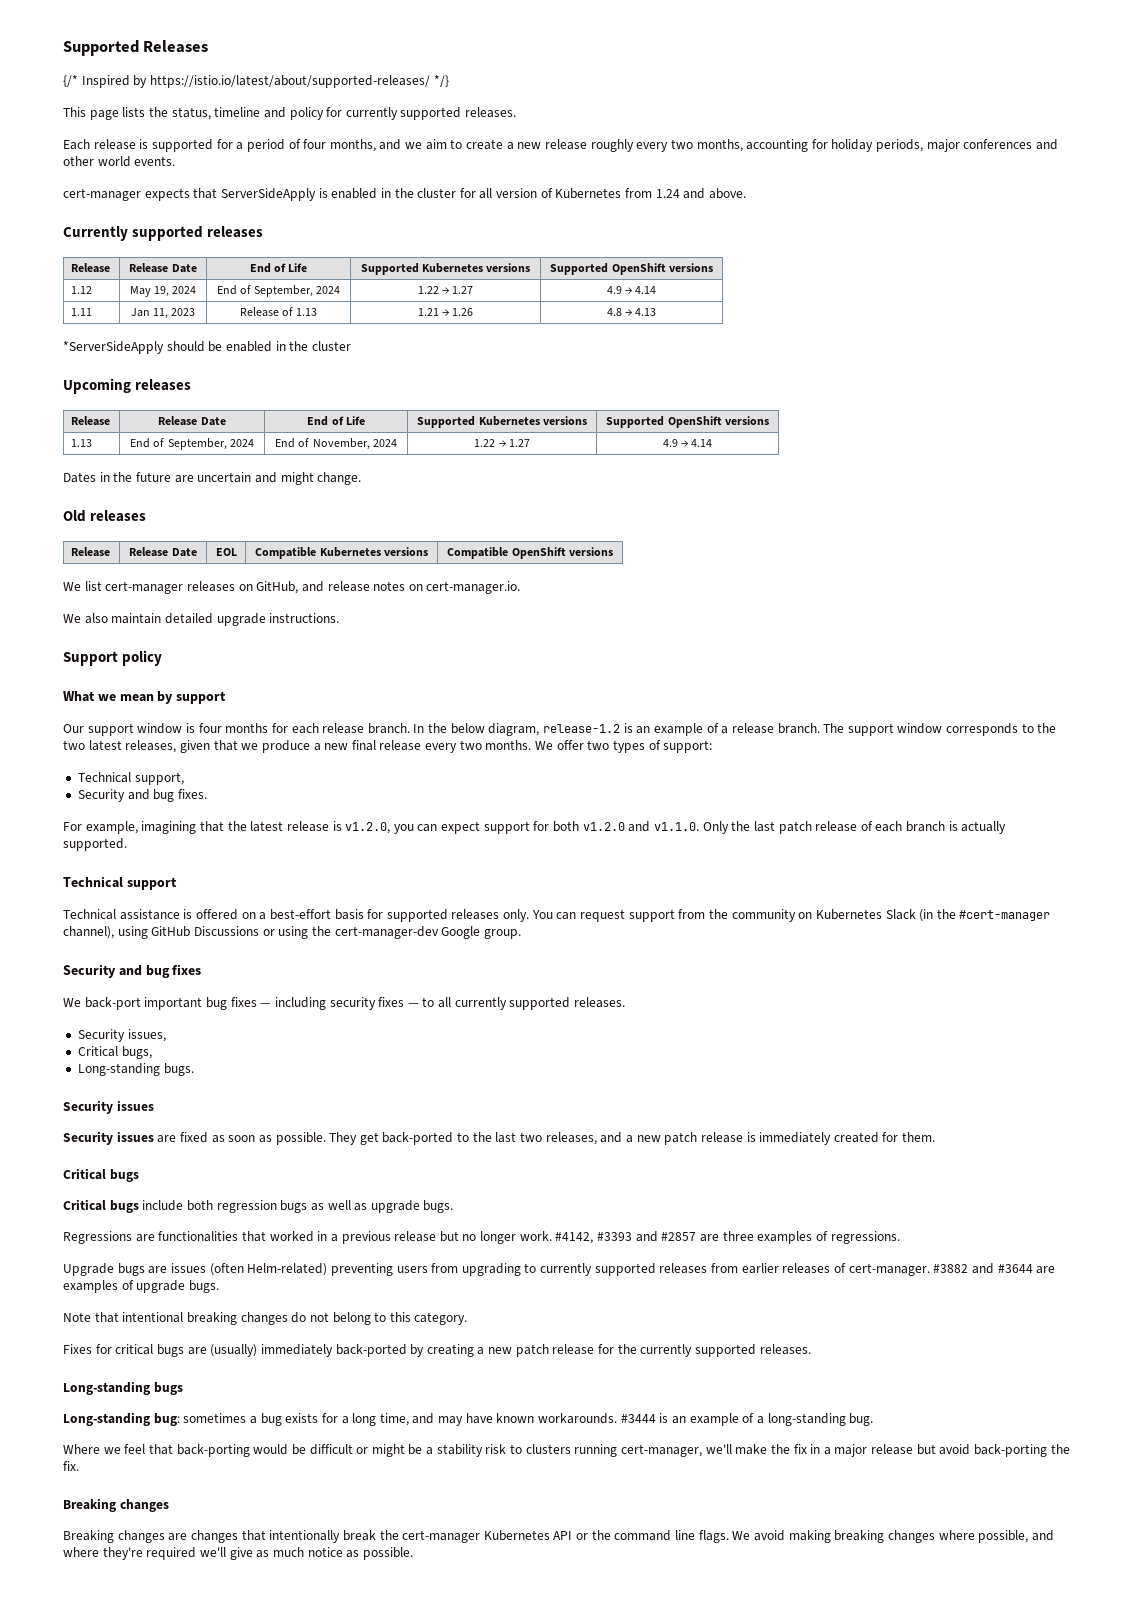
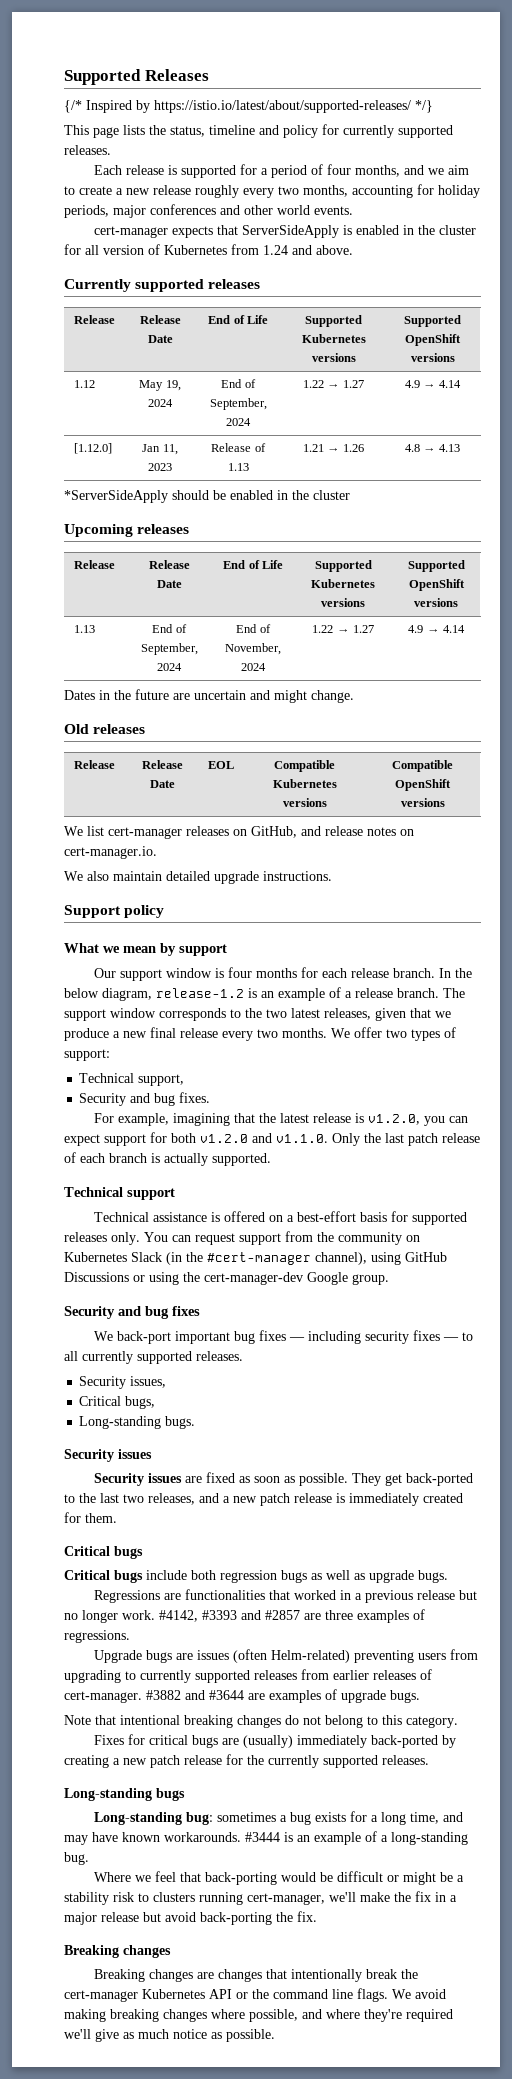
- 1.11 | Jan 11, 2023 | Release of 1.13 | 1.21 → 1.26 | 4.8 → 4.13
+ [1.12.0] | Jan 11, 2023 | Release of 1.13 | 1.21 → 1.26 | 4.8 → 4.13

